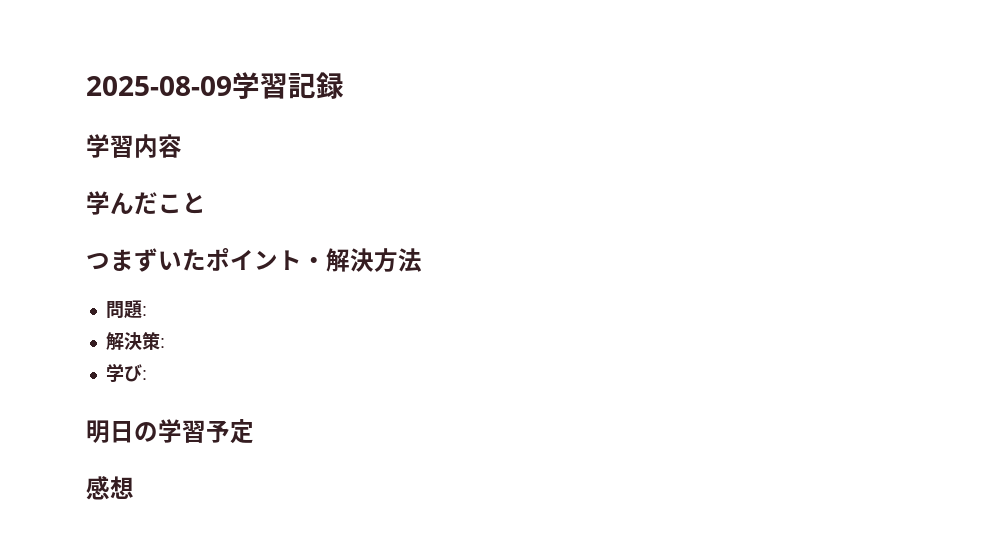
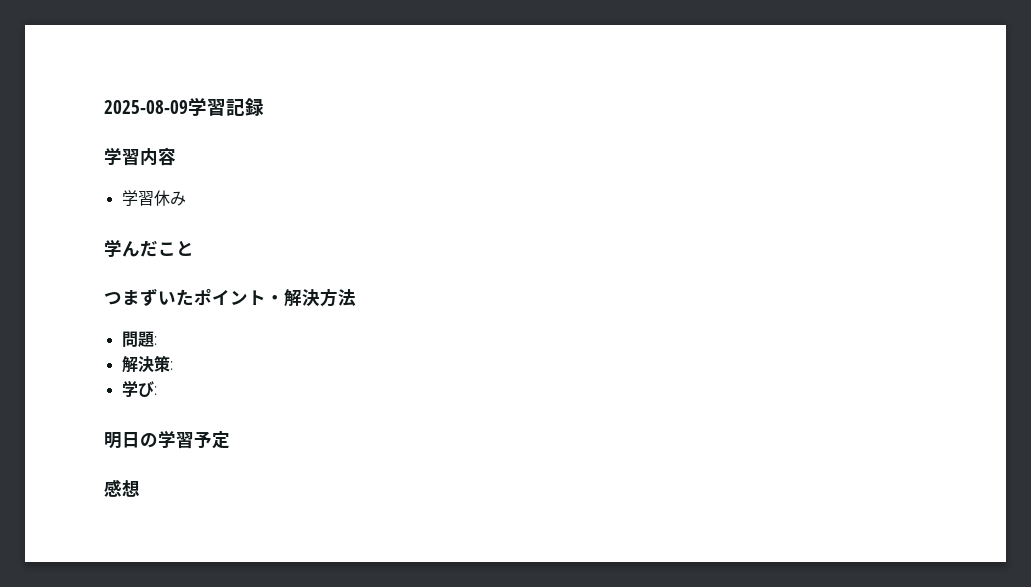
+ 学習休み

